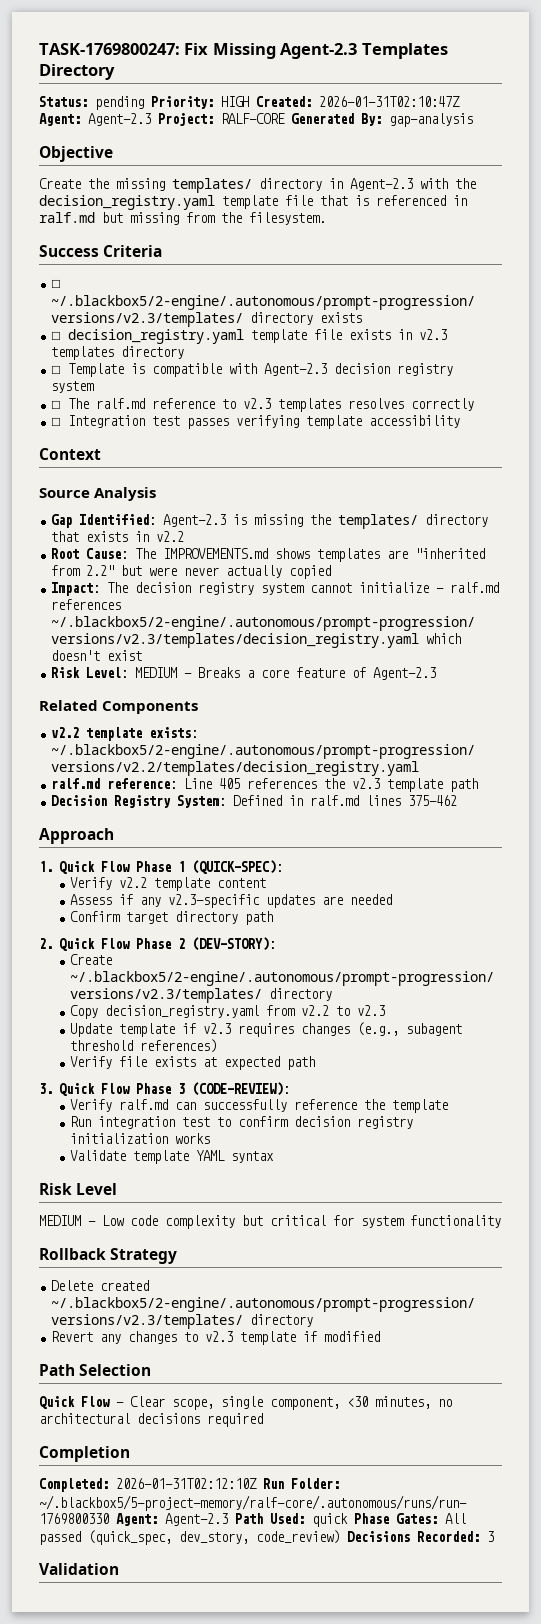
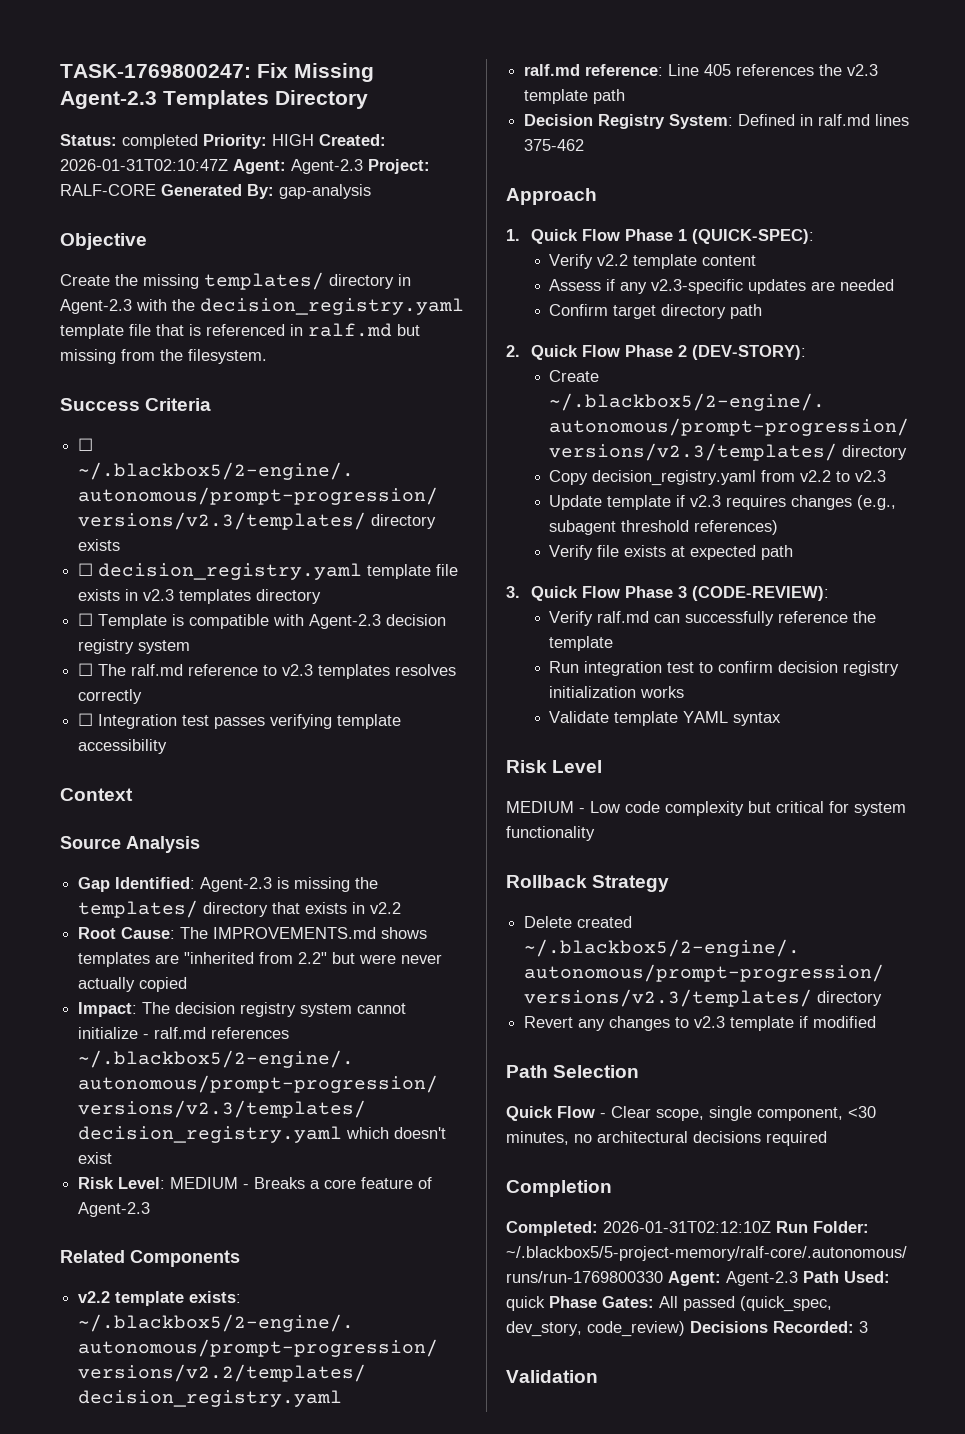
- Status: pending Priority: HIGH Created: 2026-01-31T02:10:47Z Agent: Agent-2.3 Project: RALF-CORE Generated By: gap-analysis
+ Status: completed Priority: HIGH Created: 2026-01-31T02:10:47Z Agent: Agent-2.3 Project: RALF-CORE Generated By: gap-analysis

